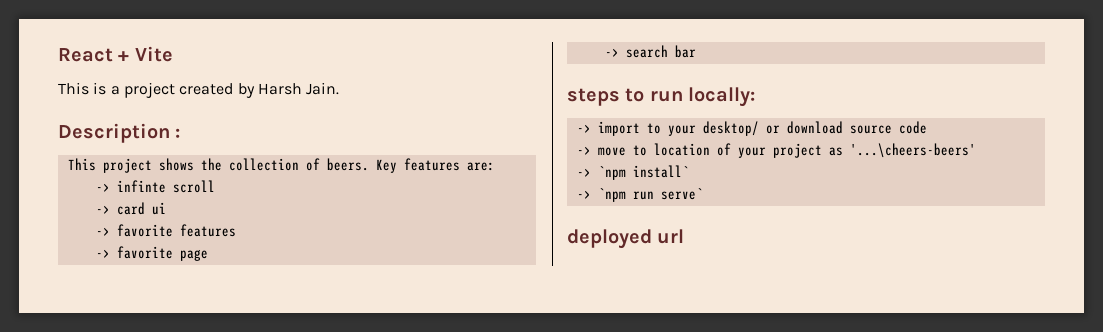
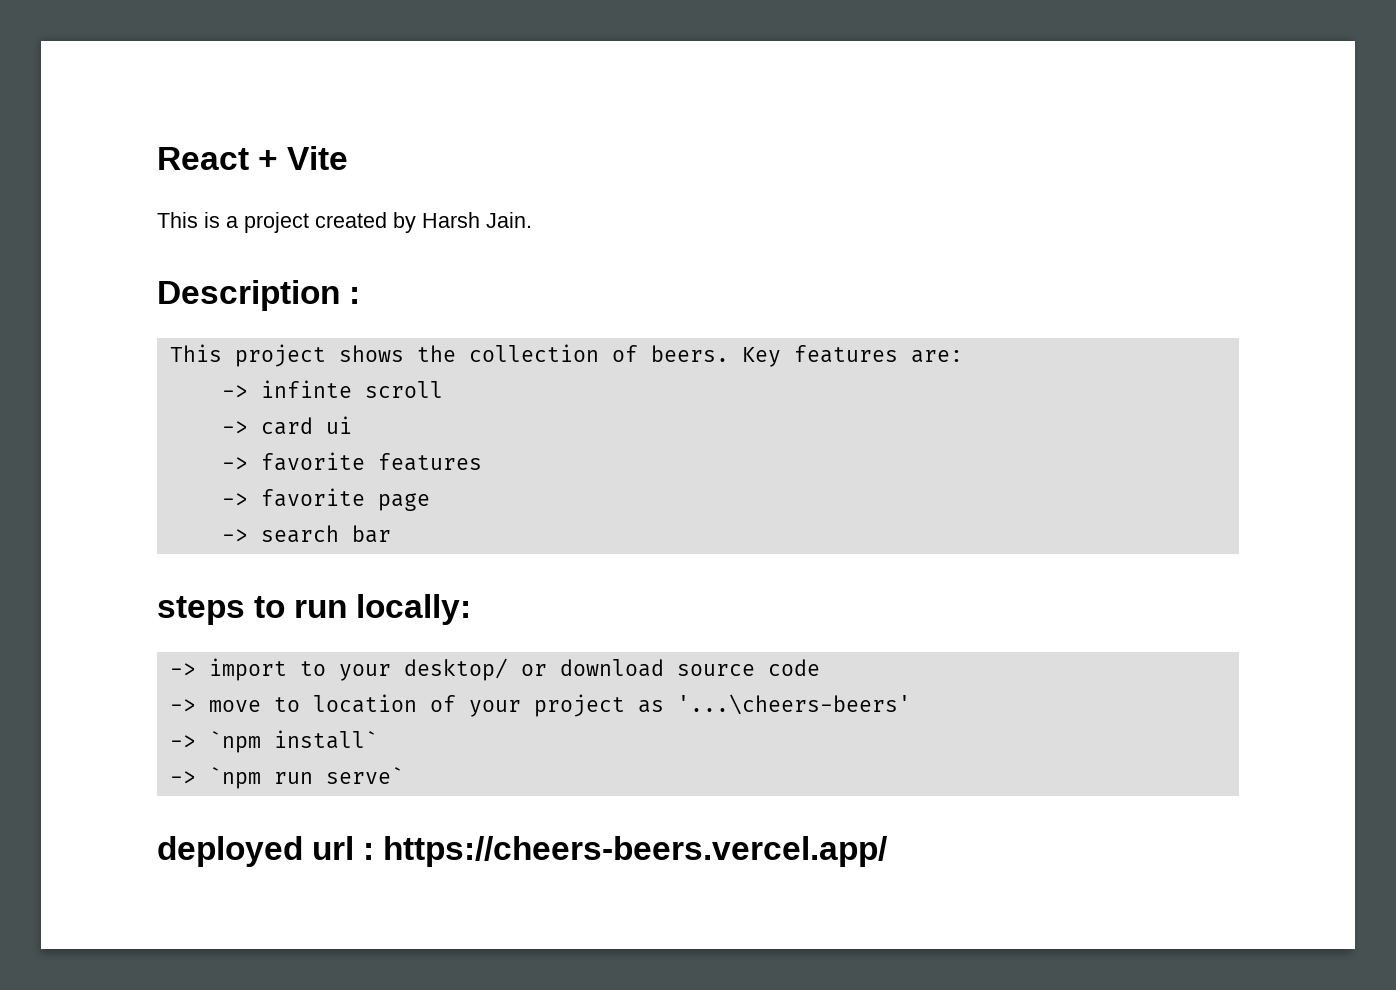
- deployed url
+ deployed url : https://cheers-beers.vercel.app/

